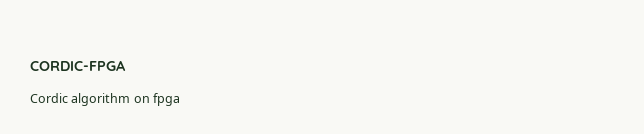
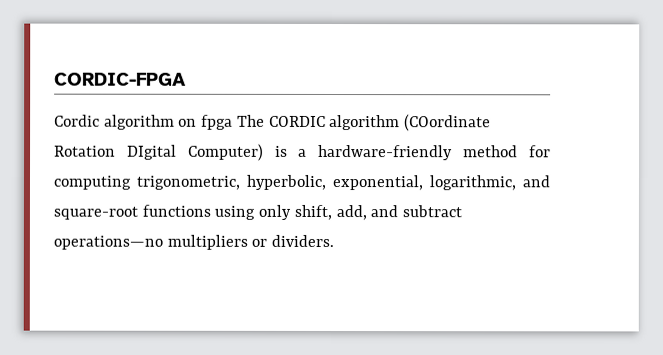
- Cordic algorithm on fpga
+ Cordic algorithm on fpga The CORDIC algorithm (COordinate Rotation DIgital Computer) is a hardware-friendly method for computing trigonometric, hyperbolic, exponential, logarithmic, and square-root functions using only shift, add, and subtract operations—no multipliers or dividers.

